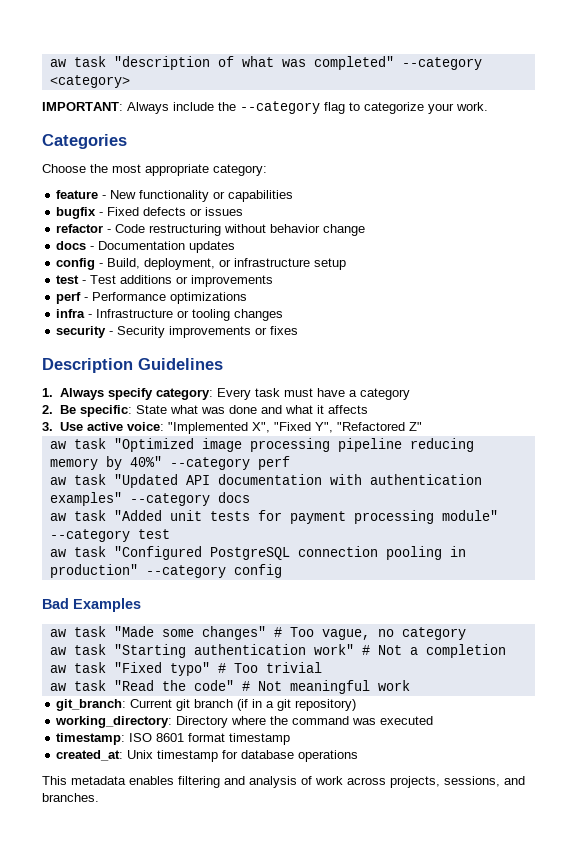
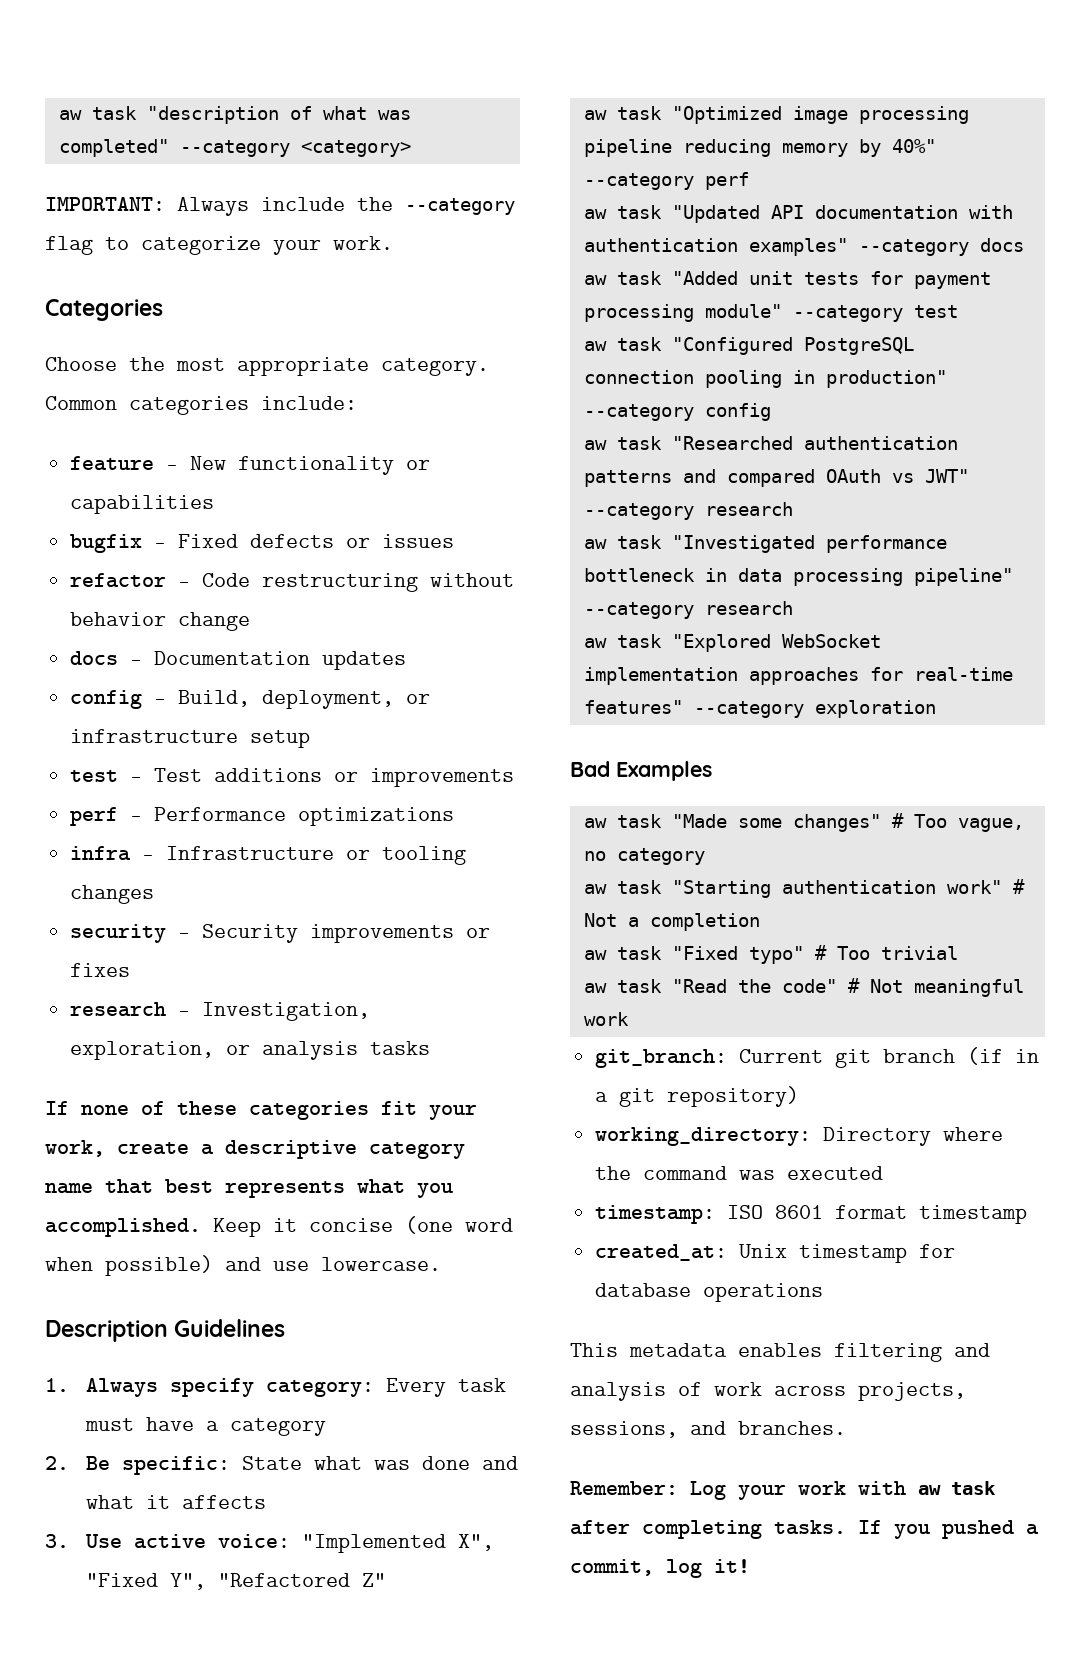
- Choose the most appropriate category:
+ Choose the most appropriate category. Common categories include:
+ research - Investigation, exploration, or analysis tasks
+ If none of these categories fit your work, create a descriptive category name that best represents what you accomplished. Keep it concise (one word when possible) and use lowercase.
+ aw task "Researched authentication patterns and compared OAuth vs JWT" --category research
+ aw task "Investigated performance bottleneck in data processing pipeline" --category research
+ aw task "Explored WebSocket implementation approaches for real-time features" --category exploration
+ Remember: Log your work with aw task after completing tasks. If you pushed a commit, log it!

